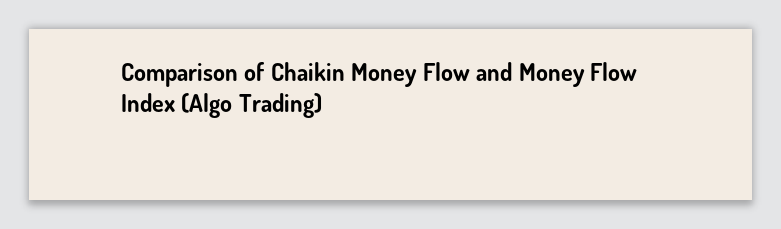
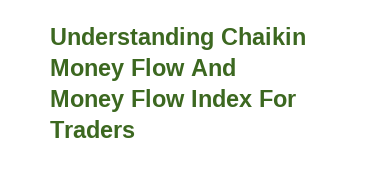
- Comparison of Chaikin Money Flow and Money Flow Index (Algo Trading)
+ Understanding Chaikin Money Flow And Money Flow Index For Traders

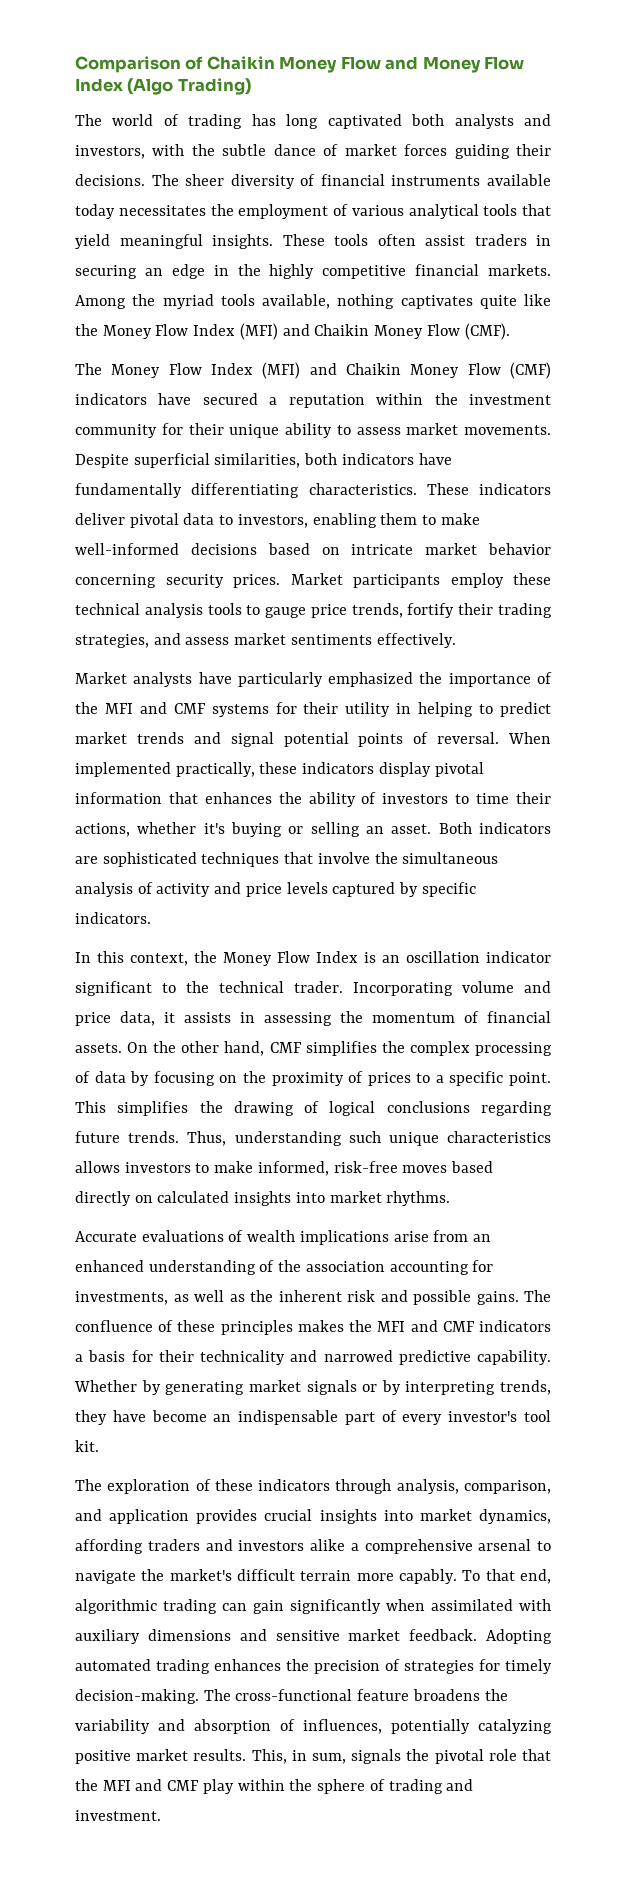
- Understanding Chaikin Money Flow And Money Flow Index For Traders
+ Comparison of Chaikin Money Flow and Money Flow Index (Algo Trading)
+ The world of trading has long captivated both analysts and investors, with the subtle dance of market forces guiding their decisions. The sheer diversity of financial instruments available today necessitates the employment of various analytical tools that yield meaningful insights. These tools often assist traders in securing an edge in the highly competitive financial markets. Among the myriad tools available, nothing captivates quite like the Money Flow Index (MFI) and Chaikin Money Flow (CMF).
+ The Money Flow Index (MFI) and Chaikin Money Flow (CMF) indicators have secured a reputation within the investment community for their unique ability to assess market movements. Despite superficial similarities, both indicators have fundamentally differentiating characteristics. These indicators deliver pivotal data to investors, enabling them to make well-informed decisions based on intricate market behavior concerning security prices. Market participants employ these technical analysis tools to gauge price trends, fortify their trading strategies, and assess market sentiments effectively.
+ Market analysts have particularly emphasized the importance of the MFI and CMF systems for their utility in helping to predict market trends and signal potential points of reversal. When implemented practically, these indicators display pivotal information that enhances the ability of investors to time their actions, whether it's buying or selling an asset. Both indicators are sophisticated techniques that involve the simultaneous analysis of activity and price levels captured by specific indicators.
+ In this context, the Money Flow Index is an oscillation indicator significant to the technical trader. Incorporating volume and price data, it assists in assessing the momentum of financial assets. On the other hand, CMF simplifies the complex processing of data by focusing on the proximity of prices to a specific point. This simplifies the drawing of logical conclusions regarding future trends. Thus, understanding such unique characteristics allows investors to make informed, risk-free moves based directly on calculated insights into market rhythms.
+ Accurate evaluations of wealth implications arise from an enhanced understanding of the association accounting for investments, as well as the inherent risk and possible gains. The confluence of these principles makes the MFI and CMF indicators a basis for their technicality and narrowed predictive capability. Whether by generating market signals or by interpreting trends, they have become an indispensable part of every investor's tool kit.
+ The exploration of these indicators through analysis, comparison, and application provides crucial insights into market dynamics, affording traders and investors alike a comprehensive arsenal to navigate the market's difficult terrain more capably. To that end, algorithmic trading can gain significantly when assimilated with auxiliary dimensions and sensitive market feedback. Adopting automated trading enhances the precision of strategies for timely decision-making. The cross-functional feature broadens the variability and absorption of influences, potentially catalyzing positive market results. This, in sum, signals the pivotal role that the MFI and CMF play within the sphere of trading and investment.

